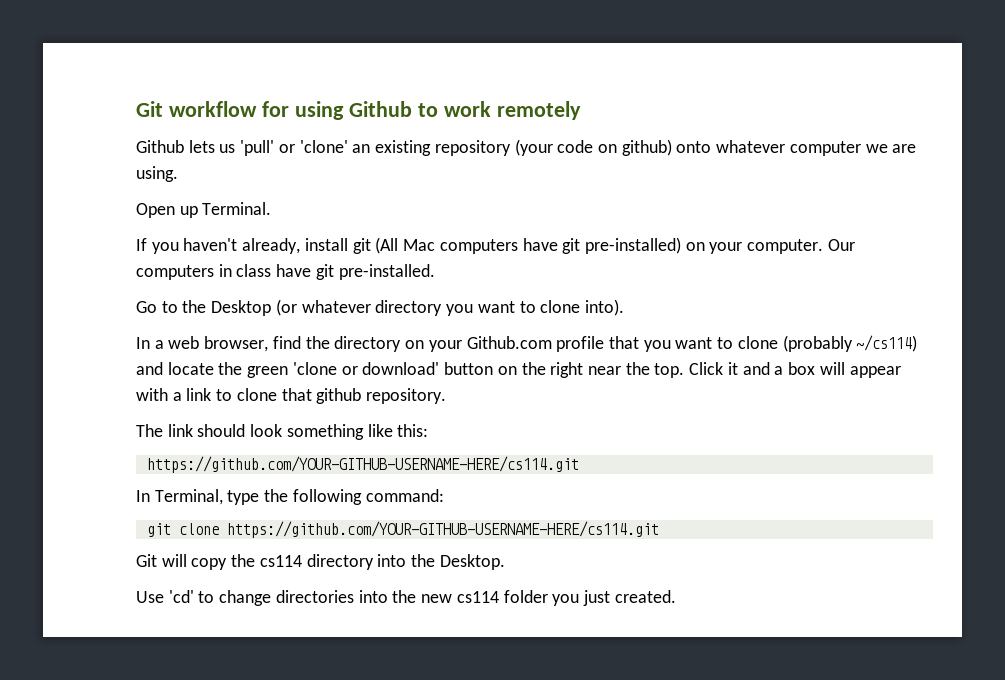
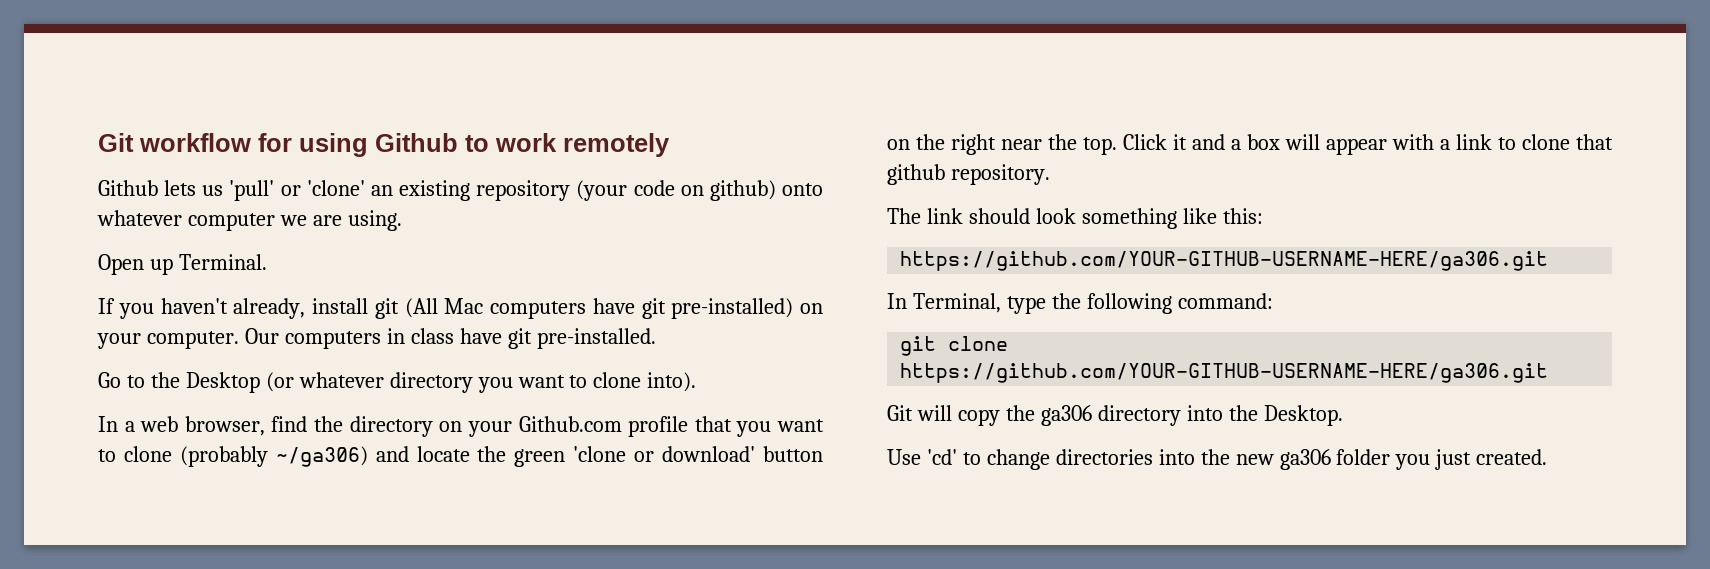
- In a web browser, find the directory on your Github.com profile that you want to clone (probably ~/cs114) and locate the green 'clone or download' button on the right near the top.
+ In a web browser, find the directory on your Github.com profile that you want to clone (probably ~/ga306) and locate the green 'clone or download' button on the right near the top.
  The link should look something like this:
- https://github.com/YOUR-GITHUB-USERNAME-HERE/cs114.git
+ https://github.com/YOUR-GITHUB-USERNAME-HERE/ga306.git
- git clone https://github.com/YOUR-GITHUB-USERNAME-HERE/cs114.git
+ git clone https://github.com/YOUR-GITHUB-USERNAME-HERE/ga306.git
- Git will copy the cs114 directory into the Desktop.
+ Git will copy the ga306 directory into the Desktop.
- Use 'cd' to change directories into the new cs114 folder you just created.
+ Use 'cd' to change directories into the new ga306 folder you just created.

